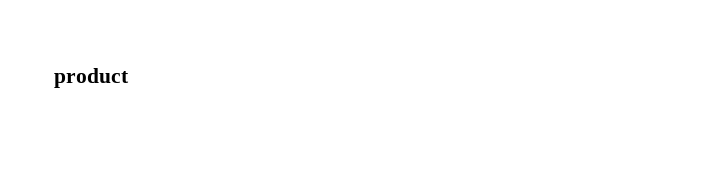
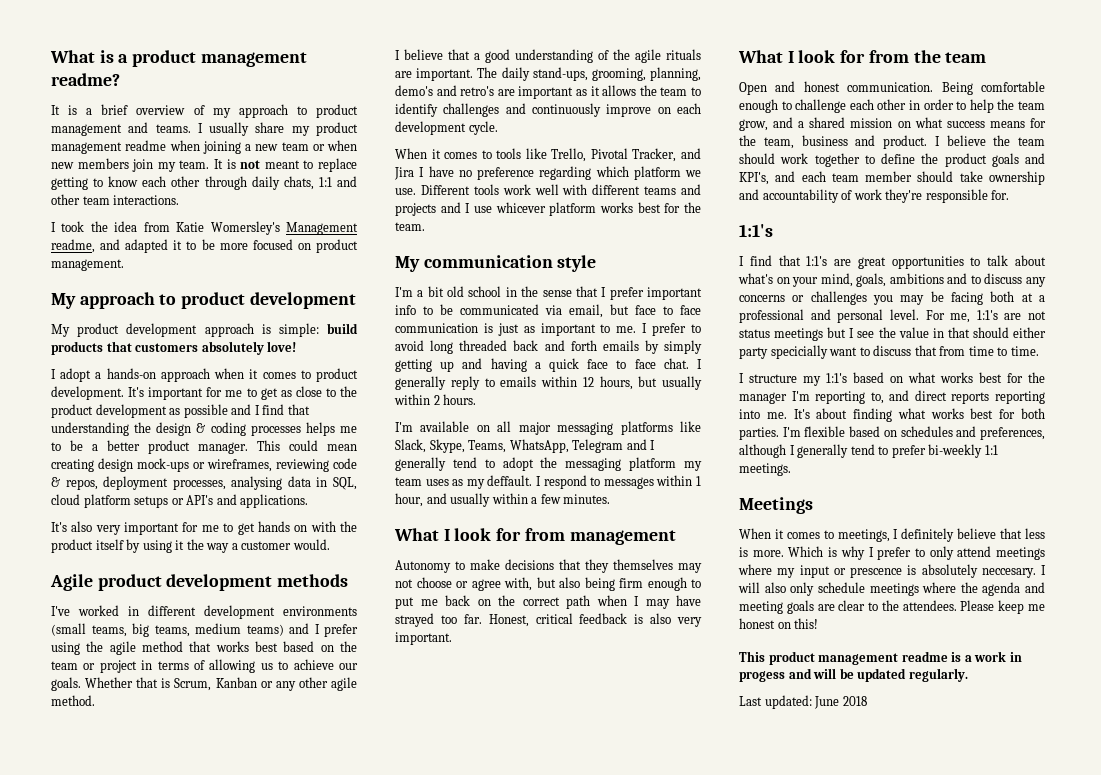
- product
+ What is a product management readme?
+ It is a brief overview of my approach to product management and teams. I usually share my product management readme when joining a new team or when new members join my team. It is not meant to replace getting to know each other through daily chats, 1:1 and other team interactions.
+ I took the idea from Katie Womersley's Management readme, and adapted it to be more focused on product management.
+ My approach to product development
+ My product development approach is simple: build products that customers absolutely love!
+ I adopt a hands-on approach when it comes to product development. It's important for me to get as close to the product development as possible and I find that understanding the design & coding processes helps me to be a better product manager. This could mean creating design mock-ups or wireframes, reviewing code & repos, deployment processes, analysing data in SQL, cloud platform setups or API's and applications.
+ It's also very important for me to get hands on with the product itself by using it the way a customer would.
+ Agile product development methods
+ I've worked in different development environments (small teams, big teams, medium teams) and I prefer using the agile method that works best based on the team or project in terms of allowing us to achieve our goals. Whether that is Scrum, Kanban or any other agile method.
+ I believe that a good understanding of the agile rituals are important. The daily stand-ups, grooming, planning, demo's and retro's are important as it allows the team to identify challenges and continuously improve on each development cycle.
+ When it comes to tools like Trello, Pivotal Tracker, and Jira I have no preference regarding which platform we use. Different tools work well with different teams and projects and I use whicever platform works best for the team.
+ My communication style
+ I'm a bit old school in the sense that I prefer important info to be communicated via email, but face to face communication is just as important to me. I prefer to avoid long threaded back and forth emails by simply getting up and having a quick face to face chat. I generally reply to emails within 12 hours, but usually within 2 hours.
+ I'm available on all major messaging platforms like Slack, Skype, Teams, WhatsApp, Telegram and I generally tend to adopt the messaging platform my team uses as my deffault. I respond to messages within 1 hour, and usually within a few minutes.
+ What I look for from management
+ Autonomy to make decisions that they themselves may not choose or agree with, but also being firm enough to put me back on the correct path when I may have strayed too far. Honest, critical feedback is also very important.
+ What I look for from the team
+ Open and honest communication. Being comfortable enough to challenge each other in order to help the team grow, and a shared mission on what success means for the team, business and product. I believe the team should work together to define the product goals and KPI's, and each team member should take ownership and accountability of work they're responsible for.
+ 1:1's
+ I find that 1:1's are great opportunities to talk about what's on your mind, goals, ambitions and to discuss any concerns or challenges you may be facing both at a professional and personal level. For me, 1:1's are not status meetings but I see the value in that should either party specicially want to discuss that from time to time.
+ I structure my 1:1's based on what works best for the manager I'm reporting to, and direct reports reporting into me. It's about finding what works best for both parties. I'm flexible based on schedules and preferences, although I generally tend to prefer bi-weekly 1:1 meetings.
+ Meetings
+ When it comes to meetings, I definitely believe that less is more. Which is why I prefer to only attend meetings where my input or prescence is absolutely neccesary. I will also only schedule meetings where the agenda and meeting goals are clear to the attendees. Please keep me honest on this!
+ This product management readme is a work in progess and will be updated regularly.
+ Last updated: June 2018

